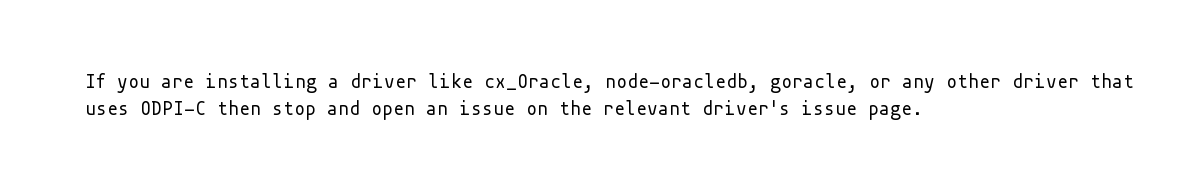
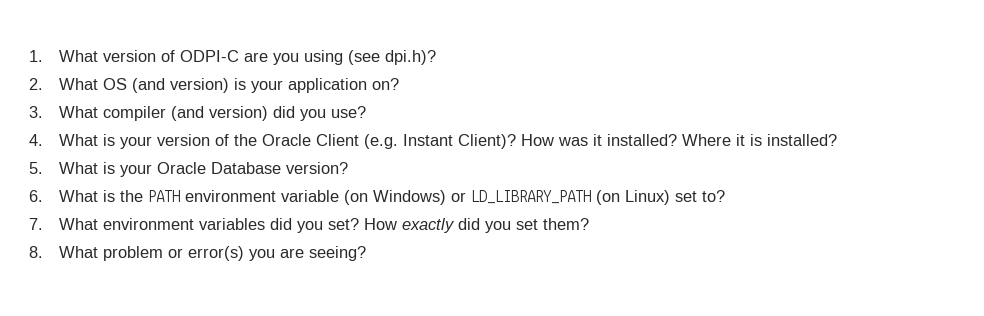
- If you are installing a driver like cx_Oracle, node-oracledb, goracle, or any other driver that uses ODPI-C then stop and open an issue on the relevant driver's issue page.
+ 1. What version of ODPI-C are you using (see dpi.h)?
+ 2. What OS (and version) is your application on?
+ 3. What compiler (and version) did you use?
+ 4. What is your version of the Oracle Client (e.g. Instant Client)? How was it installed? Where it is installed?
+ 5. What is your Oracle Database version?
+ 6. What is the PATH environment variable (on Windows) or LD_LIBRARY_PATH (on Linux) set to?
+ 7. What environment variables did you set? How exactly did you set them?
+ 8. What problem or error(s) you are seeing?

